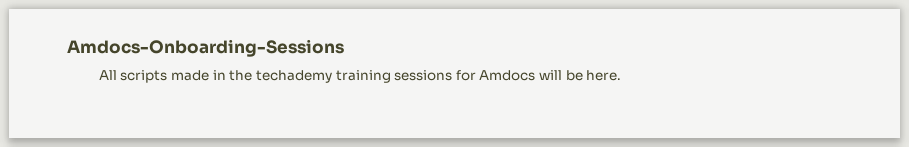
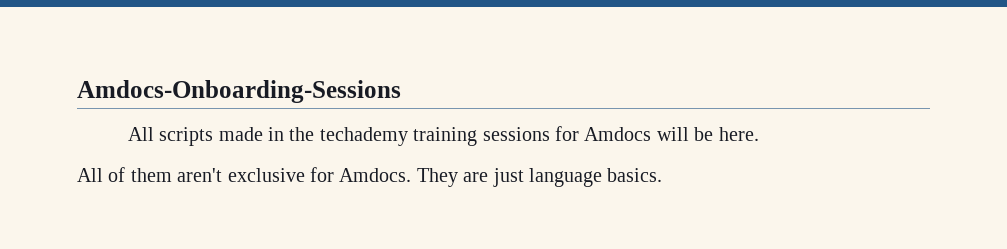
+ All of them aren't exclusive for Amdocs. They are just language basics.

